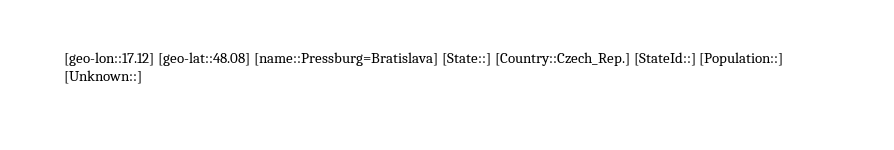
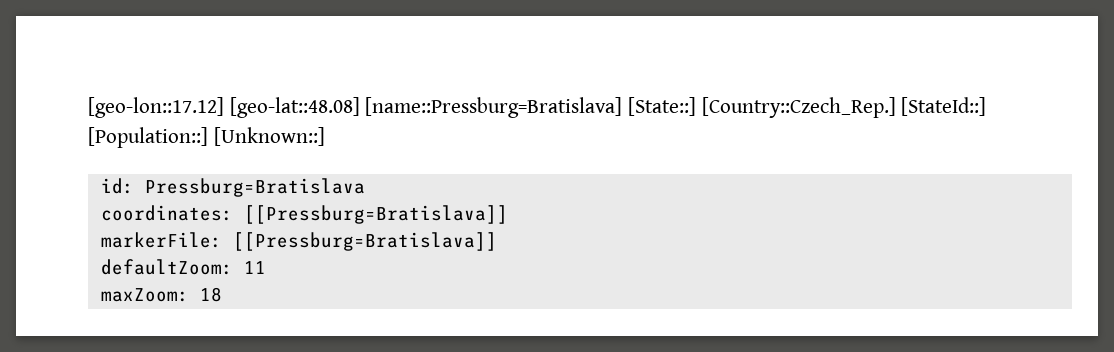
+ id: Pressburg=Bratislava
+ coordinates: [[Pressburg=Bratislava]]
+ markerFile: [[Pressburg=Bratislava]]
+ defaultZoom: 11
+ maxZoom: 18

